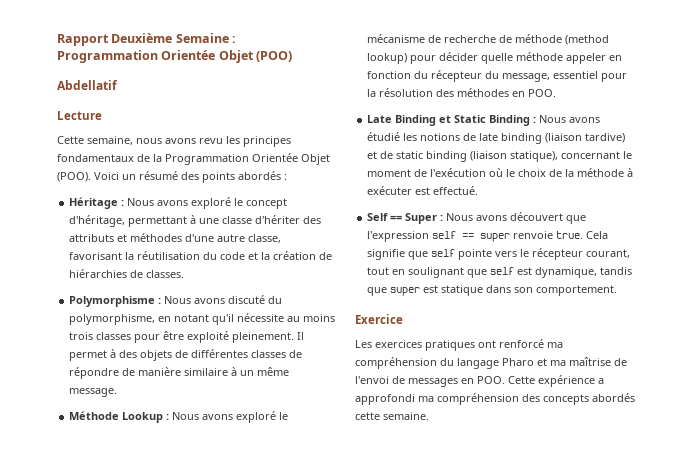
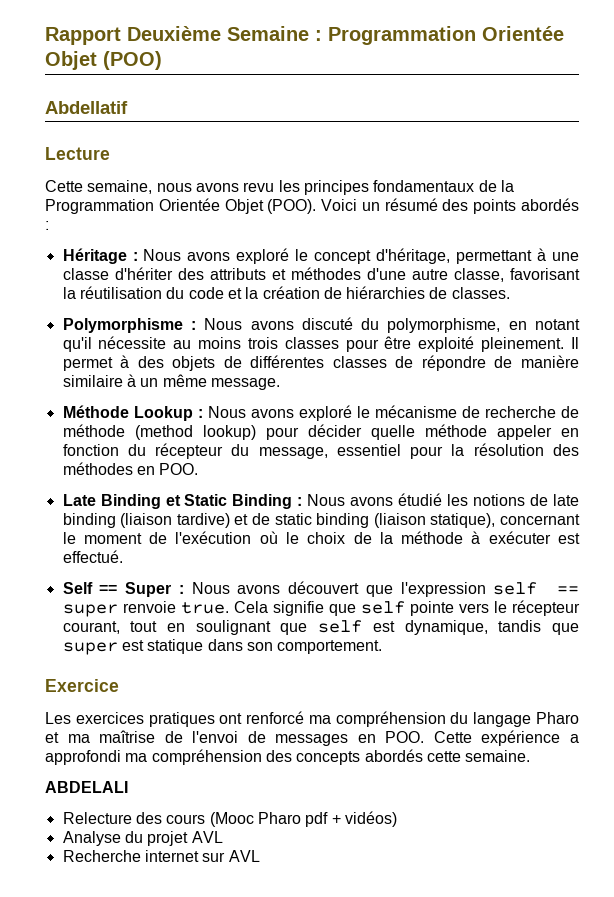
+ ABDELALI
+ Relecture des cours (Mooc Pharo pdf + vidéos)
+ Analyse du projet AVL
+ Recherche internet sur AVL

